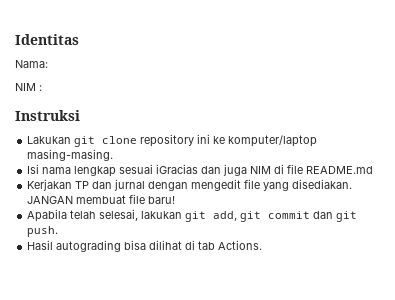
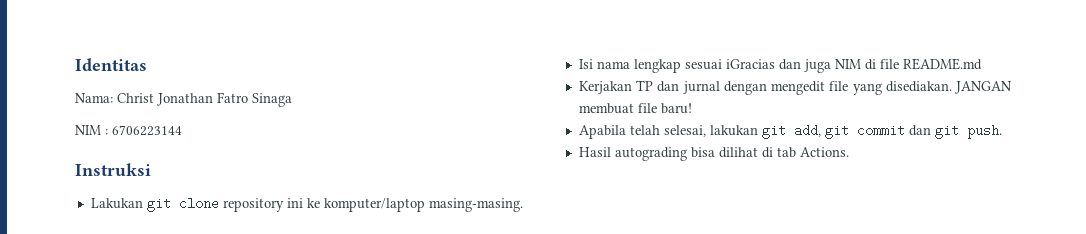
- Nama:
+ Nama: Christ Jonathan Fatro Sinaga
- NIM :
+ NIM : 6706223144

